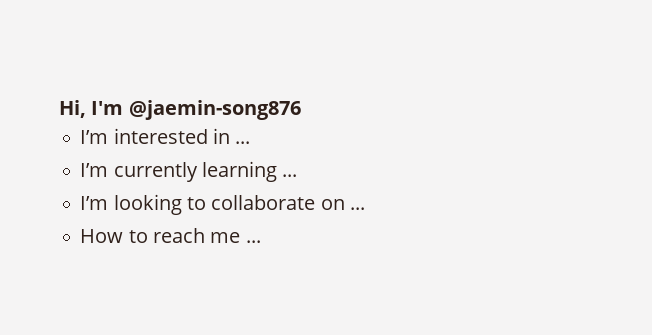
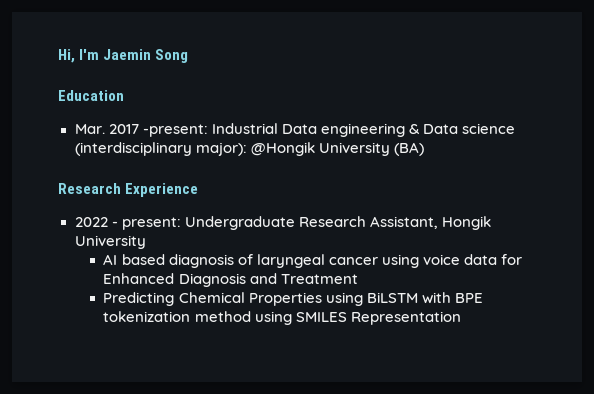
- Hi, I'm @jaemin-song876
- I’m interested in ...
- I’m currently learning ...
- I’m looking to collaborate on ...
- How to reach me ...
+ Hi, I'm Jaemin Song
+ Education
+ Mar. 2017 -present: Industrial Data engineering & Data science (interdisciplinary major): @Hongik University (BA)
+ Research Experience
+ 2022 - present: Undergraduate Research Assistant, Hongik University
+ AI based diagnosis of laryngeal cancer using voice data for Enhanced Diagnosis and Treatment
+ Predicting Chemical Properties using BiLSTM with BPE tokenization method using SMILES Representation

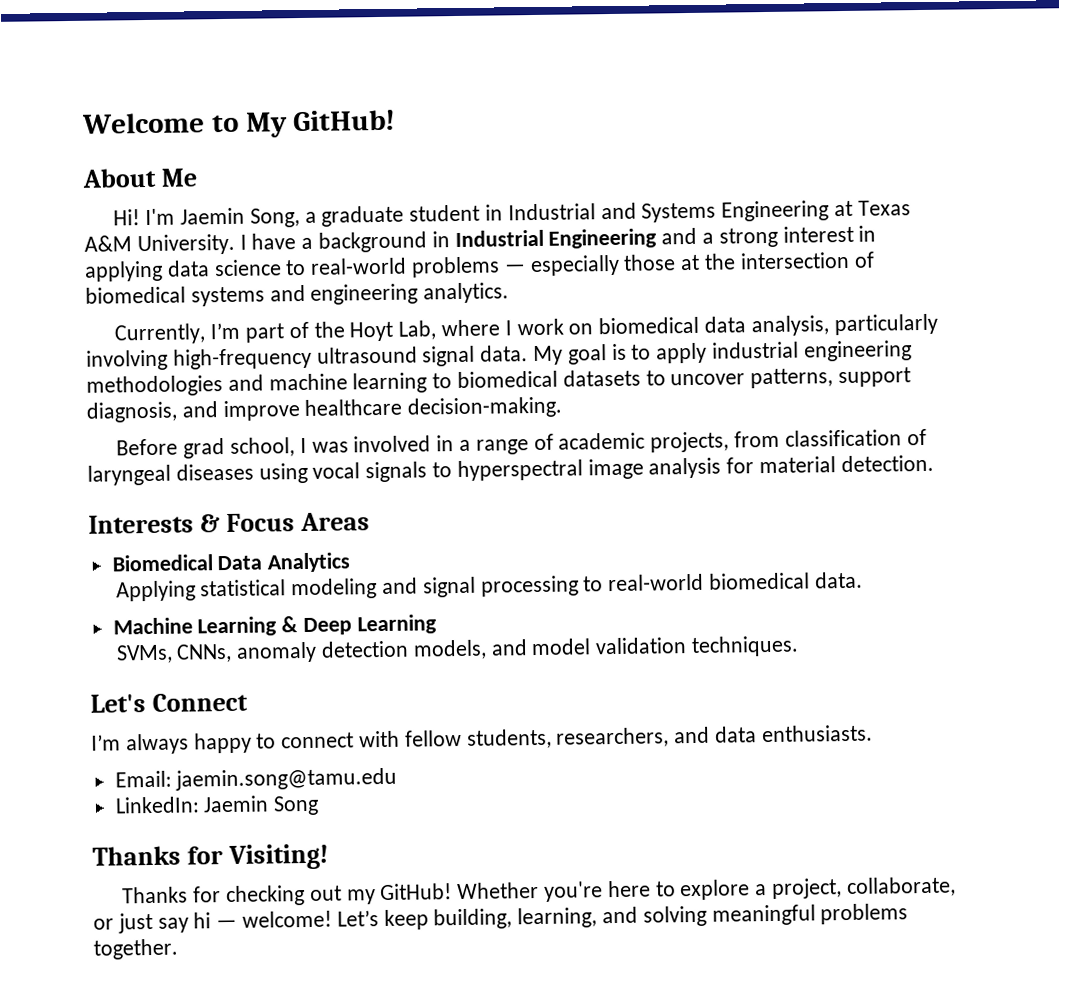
- Hi, I'm Jaemin Song
- Education
- Mar. 2017 -present: Industrial Data engineering & Data science (interdisciplinary major): @Hongik University (BA)
- Research Experience
- 2022 - present: Undergraduate Research Assistant, Hongik University
- AI based diagnosis of laryngeal cancer using voice data for Enhanced Diagnosis and Treatment
- Predicting Chemical Properties using BiLSTM with BPE tokenization method using SMILES Representation
+ Welcome to My GitHub!
+ About Me
+ Hi! I'm Jaemin Song, a graduate student in Industrial and Systems Engineering at Texas A&M University. I have a background in Industrial Engineering and a strong interest in applying data science to real-world problems — especially those at the intersection of biomedical systems and engineering analytics.
+ Currently, I’m part of the Hoyt Lab, where I work on biomedical data analysis, particularly involving high-frequency ultrasound signal data. My goal is to apply industrial engineering methodologies and machine learning to biomedical datasets to uncover patterns, support diagnosis, and improve healthcare decision-making.
+ Before grad school, I was involved in a range of academic projects, from classification of laryngeal diseases using vocal signals to hyperspectral image analysis for material detection.
+ Interests & Focus Areas
+ Biomedical Data Analytics
+ Applying statistical modeling and signal processing to real-world biomedical data.
+ Machine Learning & Deep Learning
+ SVMs, CNNs, anomaly detection models, and model validation techniques.
+ Let's Connect
+ I’m always happy to connect with fellow students, researchers, and data enthusiasts.
+ Email: jaemin.song@tamu.edu
+ LinkedIn: Jaemin Song
+ Thanks for Visiting!
+ Thanks for checking out my GitHub! Whether you're here to explore a project, collaborate, or just say hi — welcome! Let’s keep building, learning, and solving meaningful problems together.

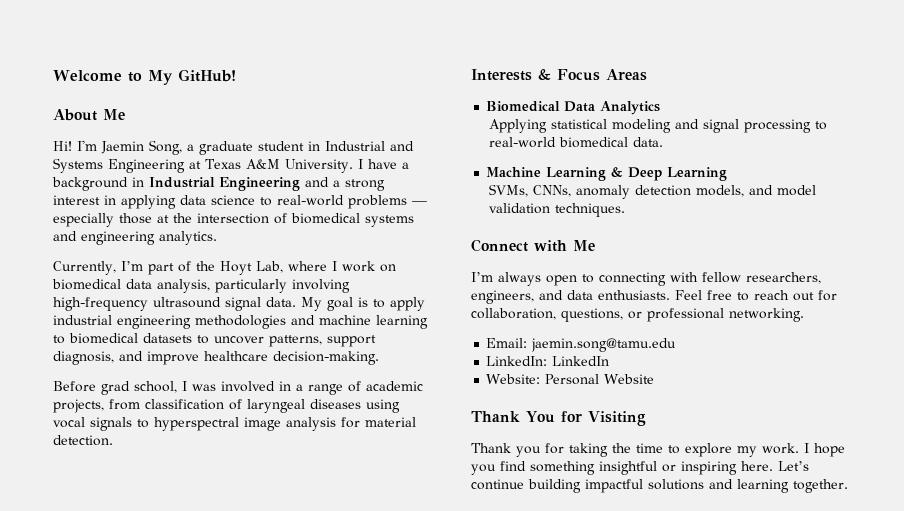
- Let's Connect
+ Connect with Me
- I’m always happy to connect with fellow students, researchers, and data enthusiasts.
+ I’m always open to connecting with fellow researchers, engineers, and data enthusiasts. Feel free to reach out for collaboration, questions, or professional networking.
  Email: jaemin.song@tamu.edu
- LinkedIn: Jaemin Song
- Thanks for Visiting!
- Thanks for checking out my GitHub! Whether you're here to explore a project, collaborate, or just say hi — welcome! Let’s keep building, learning, and solving meaningful problems together.
+ LinkedIn: LinkedIn
+ Website: Personal Website
+ Thank You for Visiting
+ Thank you for taking the time to explore my work. I hope you find something insightful or inspiring here. Let’s continue building impactful solutions and learning together.

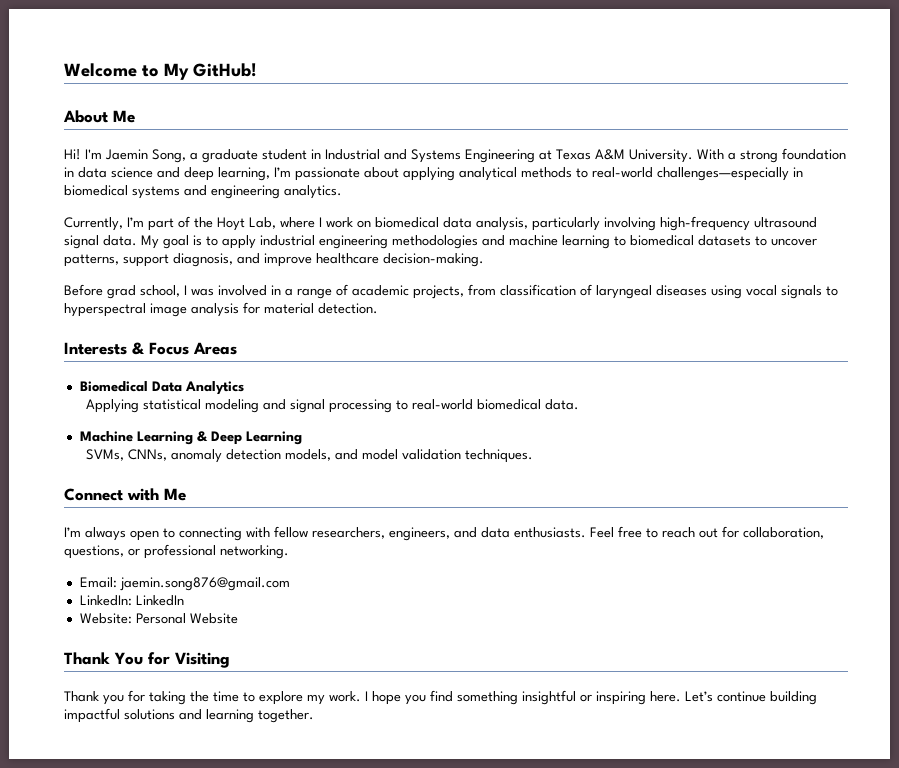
- I have a background in Industrial Engineering and a strong interest in applying data science to real-world problems — especially those at the intersection of biomedical systems and engineering analytics.
+ With a strong foundation in data science and deep learning, I’m passionate about applying analytical methods to real-world challenges—especially in biomedical systems and engineering analytics.
- Email: jaemin.song@tamu.edu
+ Email: jaemin.song876@gmail.com

